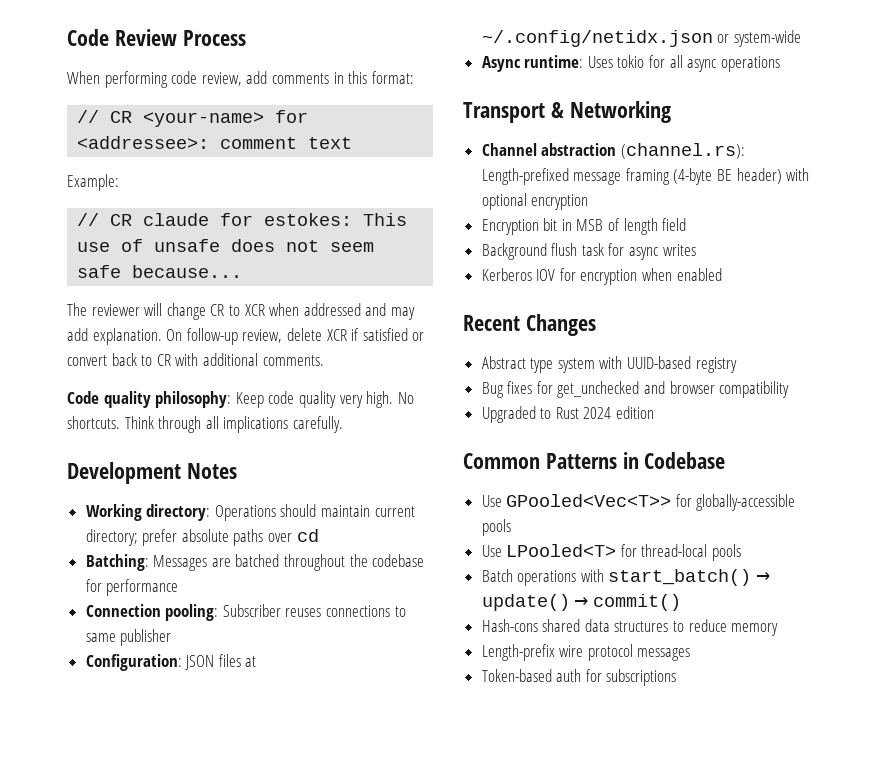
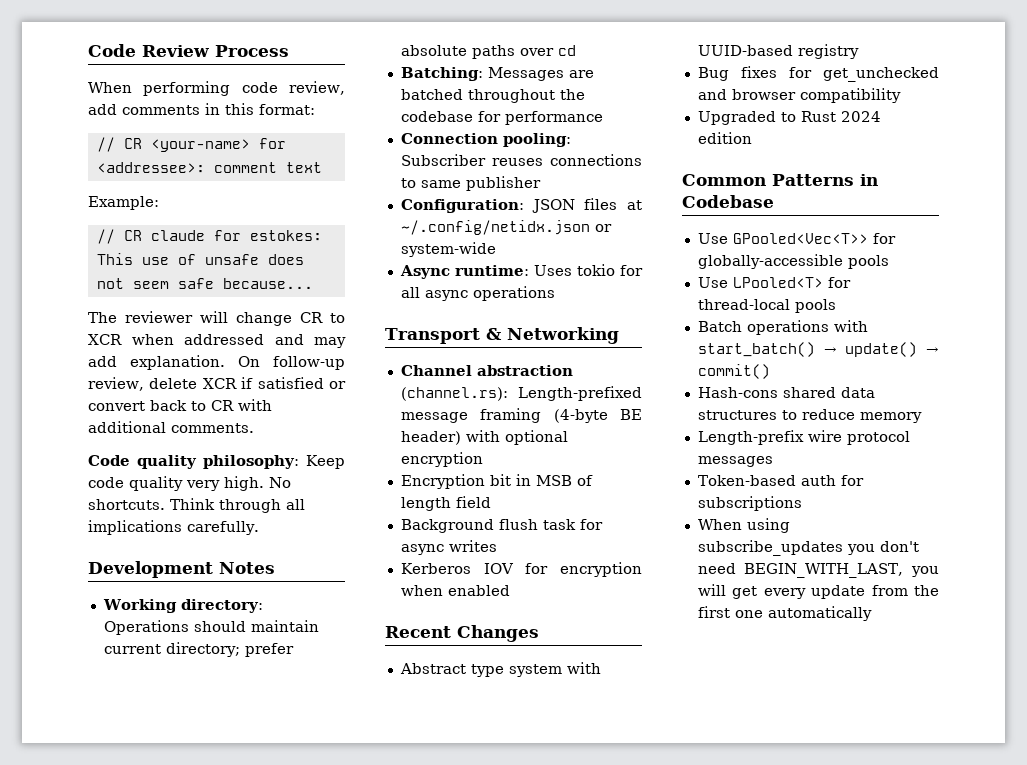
+ When using subscribe_updates you don't need BEGIN_WITH_LAST, you will get every update from the first one automatically

